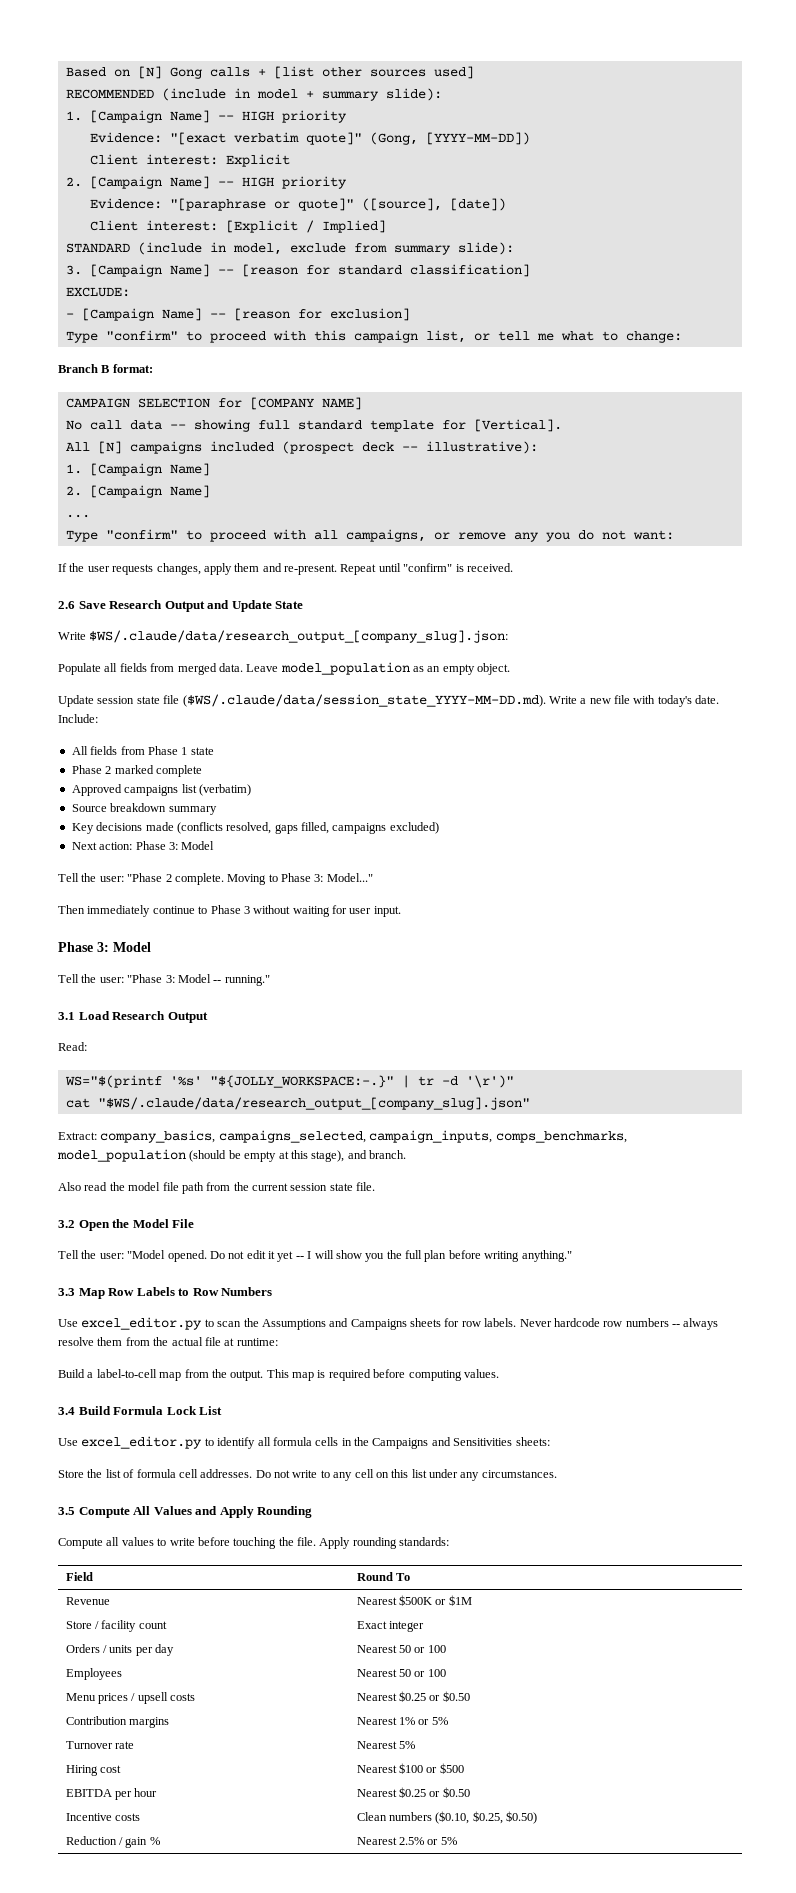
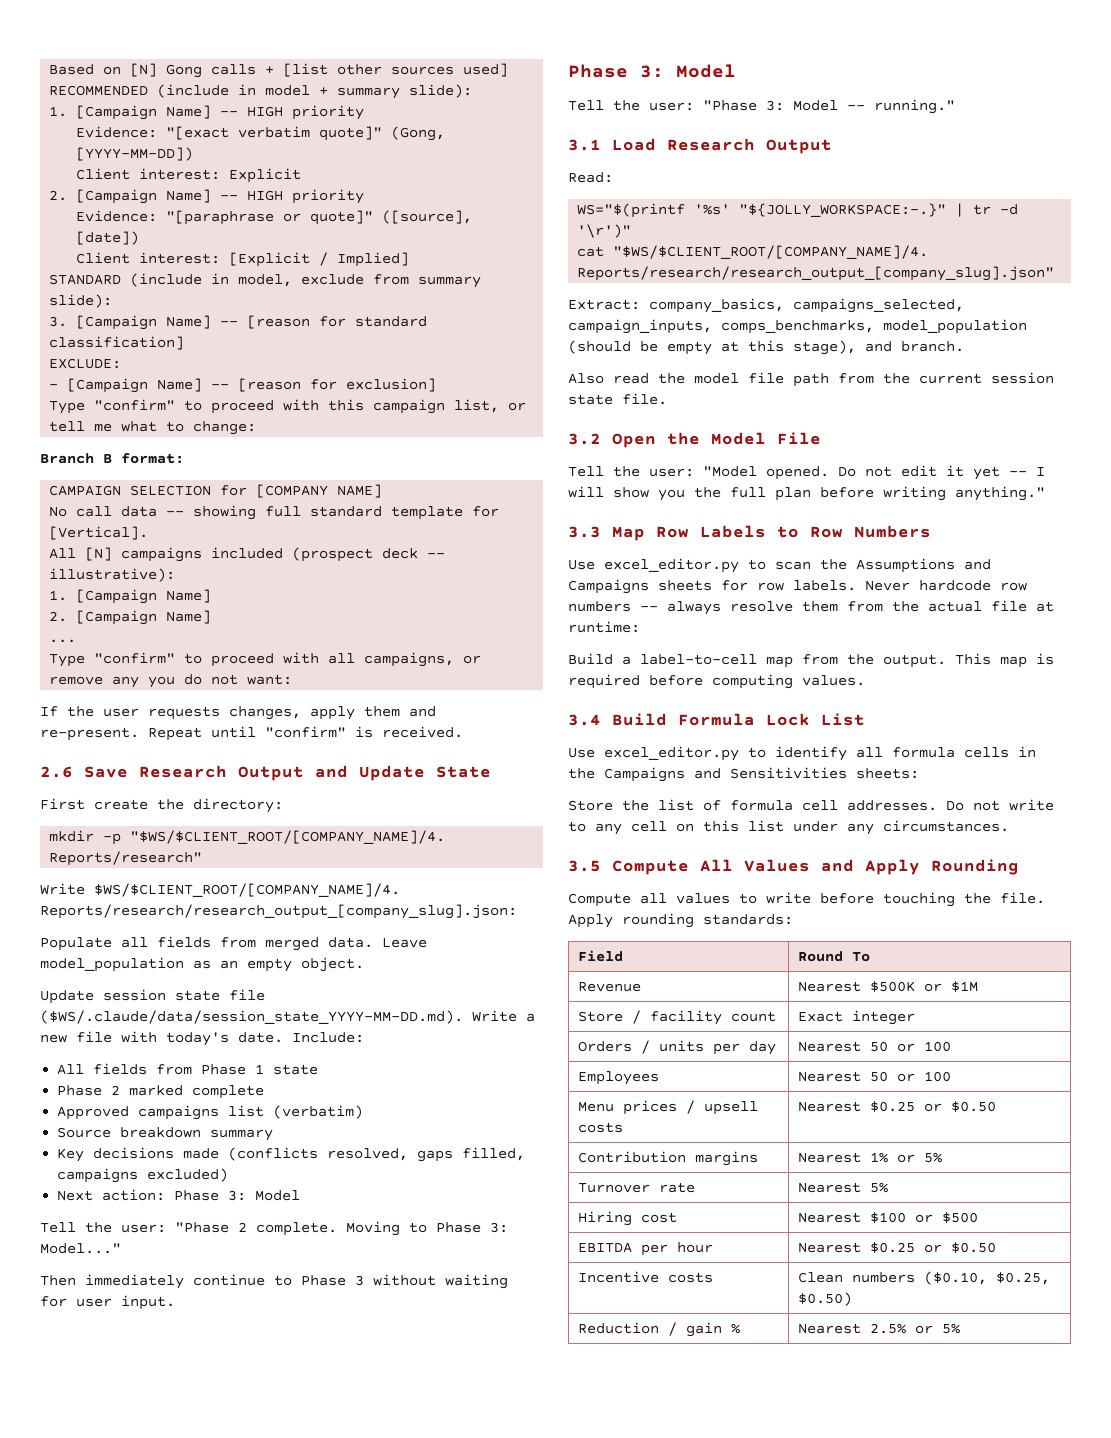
- Write $WS/.claude/data/research_output_[company_slug].json:
+ First create the directory:
+ mkdir -p "$WS/$CLIENT_ROOT/[COMPANY_NAME]/4. Reports/research"
+ Write $WS/$CLIENT_ROOT/[COMPANY_NAME]/4. Reports/research/research_output_[company_slug].json:
- cat "$WS/.claude/data/research_output_[company_slug].json"
+ cat "$WS/$CLIENT_ROOT/[COMPANY_NAME]/4. Reports/research/research_output_[company_slug].json"

